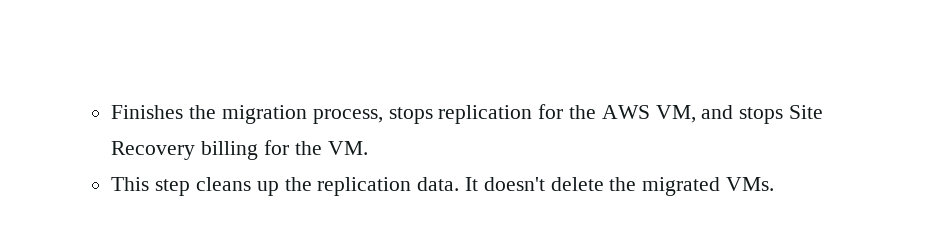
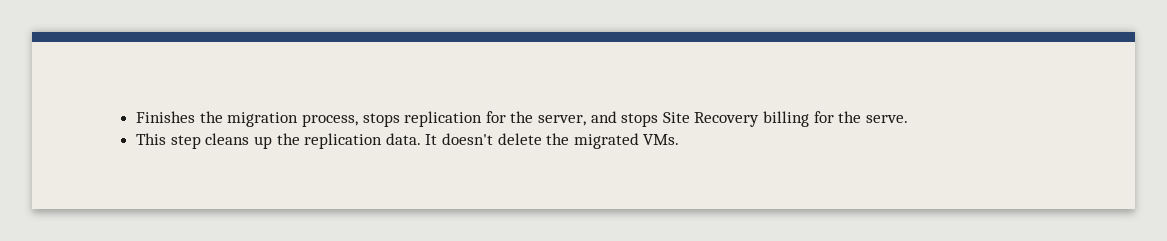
- Finishes the migration process, stops replication for the AWS VM, and stops Site Recovery billing for the VM.
+ Finishes the migration process, stops replication for the server, and stops Site Recovery billing for the serve.

